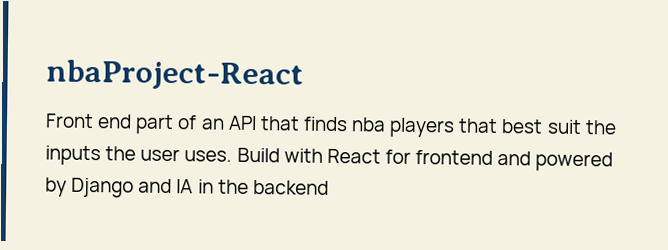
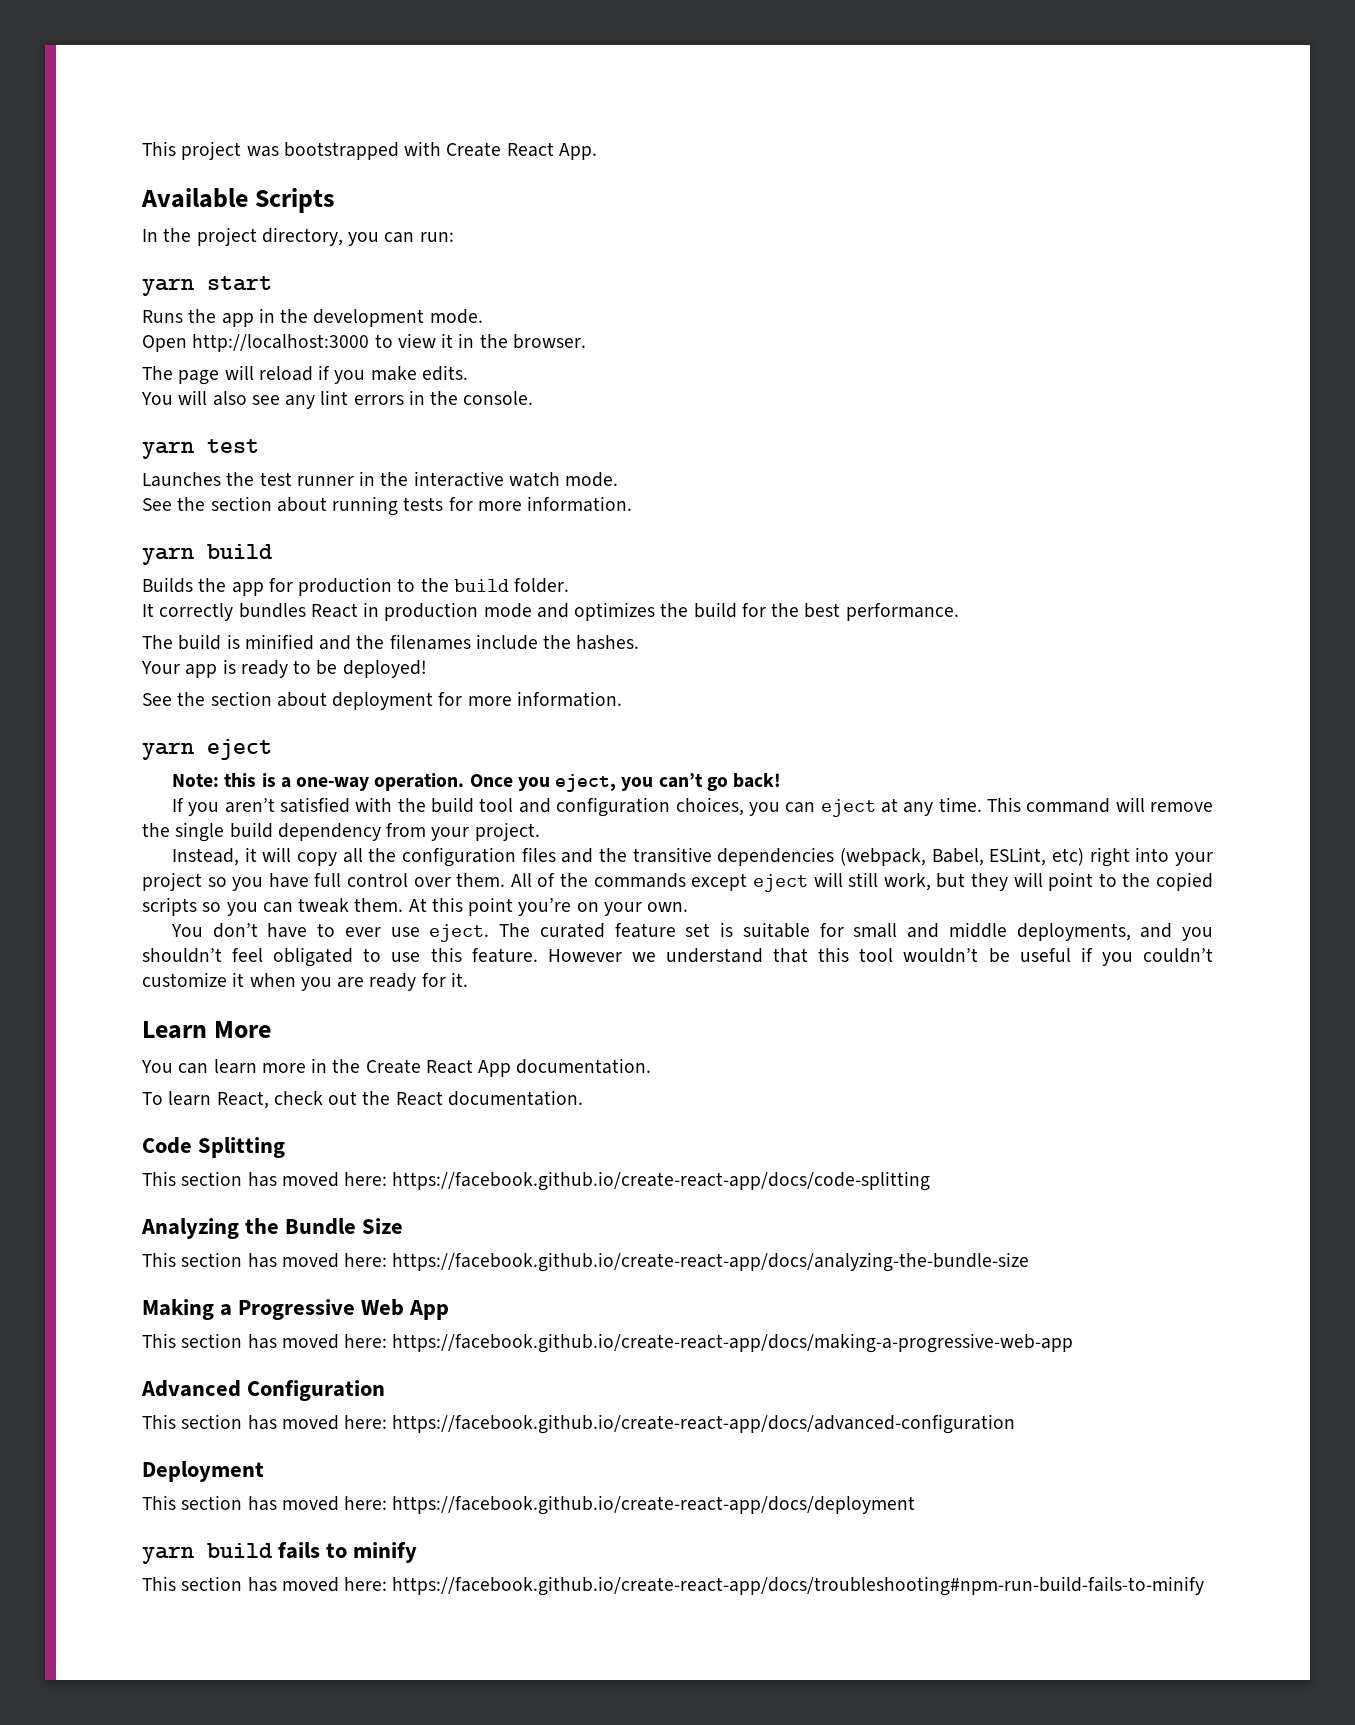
- nbaProject-React
- Front end part of an API that finds nba players that best suit the inputs the user uses. Build with React for frontend and powered by Django and IA in the backend
+ This project was bootstrapped with Create React App.
+ Available Scripts
+ In the project directory, you can run:
+ yarn start
+ Runs the app in the development mode.
+ Open http://localhost:3000 to view it in the browser.
+ The page will reload if you make edits.
+ You will also see any lint errors in the console.
+ yarn test
+ Launches the test runner in the interactive watch mode.
+ See the section about running tests for more information.
+ yarn build
+ Builds the app for production to the build folder.
+ It correctly bundles React in production mode and optimizes the build for the best performance.
+ The build is minified and the filenames include the hashes.
+ Your app is ready to be deployed!
+ See the section about deployment for more information.
+ yarn eject
+ Note: this is a one-way operation. Once you eject, you can’t go back!
+ If you aren’t satisfied with the build tool and configuration choices, you can eject at any time. This command will remove the single build dependency from your project.
+ Instead, it will copy all the configuration files and the transitive dependencies (webpack, Babel, ESLint, etc) right into your project so you have full control over them. All of the commands except eject will still work, but they will point to the copied scripts so you can tweak them. At this point you’re on your own.
+ You don’t have to ever use eject. The curated feature set is suitable for small and middle deployments, and you shouldn’t feel obligated to use this feature. However we understand that this tool wouldn’t be useful if you couldn’t customize it when you are ready for it.
+ Learn More
+ You can learn more in the Create React App documentation.
+ To learn React, check out the React documentation.
+ Code Splitting
+ This section has moved here: https://facebook.github.io/create-react-app/docs/code-splitting
+ Analyzing the Bundle Size
+ This section has moved here: https://facebook.github.io/create-react-app/docs/analyzing-the-bundle-size
+ Making a Progressive Web App
+ This section has moved here: https://facebook.github.io/create-react-app/docs/making-a-progressive-web-app
+ Advanced Configuration
+ This section has moved here: https://facebook.github.io/create-react-app/docs/advanced-configuration
+ Deployment
+ This section has moved here: https://facebook.github.io/create-react-app/docs/deployment
+ yarn build fails to minify
+ This section has moved here: https://facebook.github.io/create-react-app/docs/troubleshooting#npm-run-build-fails-to-minify

